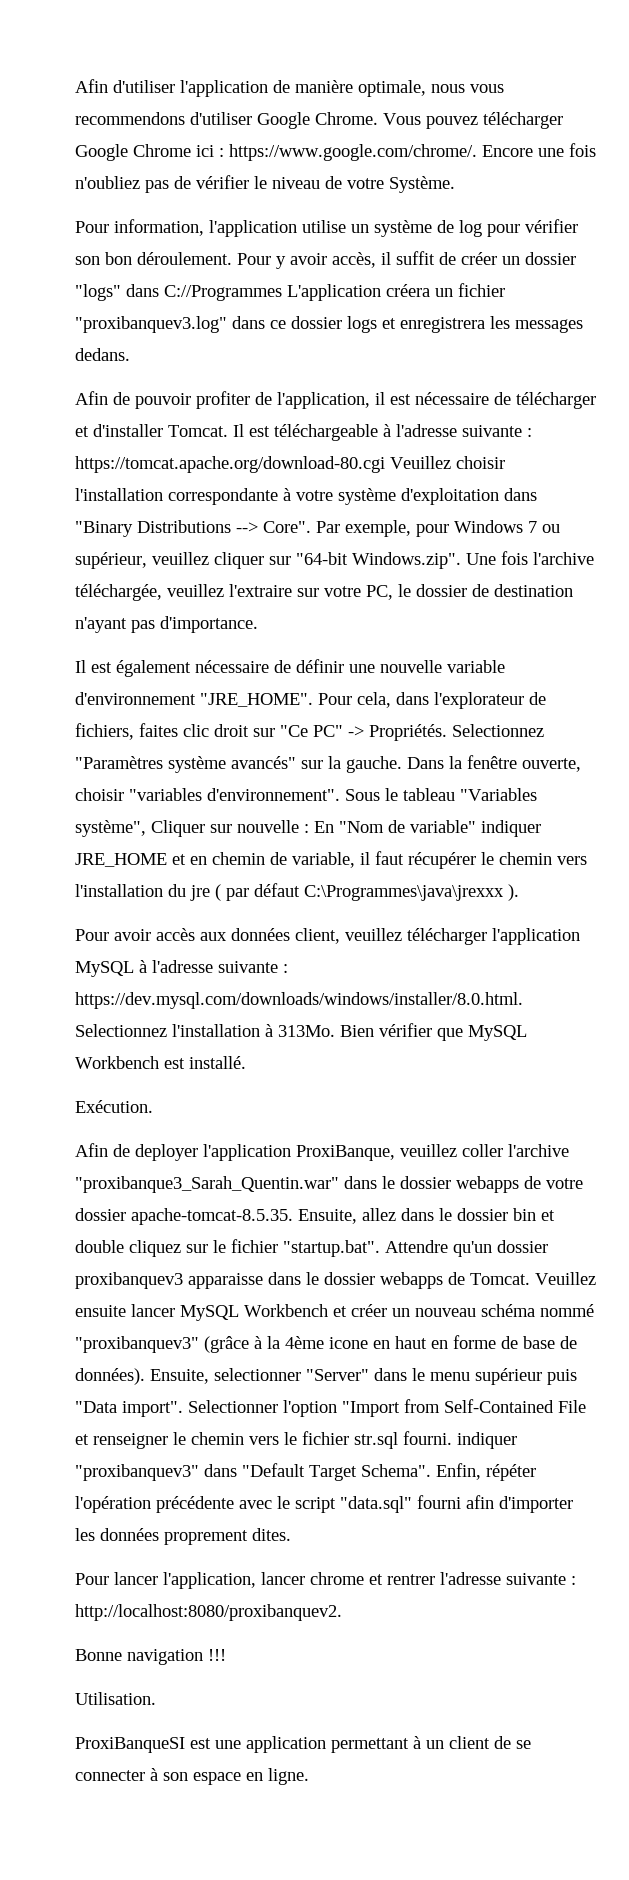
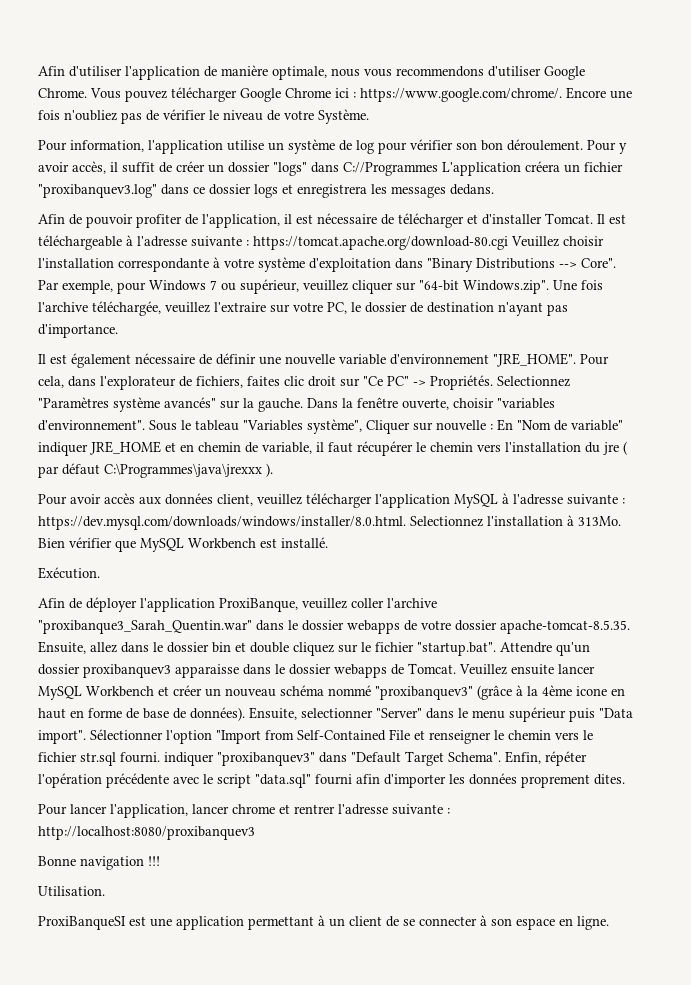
- Afin de deployer l'application ProxiBanque, veuillez coller l'archive "proxibanque3_Sarah_Quentin.war" dans le dossier webapps de votre dossier apache-tomcat-8.5.35. Ensuite, allez dans le dossier bin et double cliquez sur le fichier "startup.bat". Attendre qu'un dossier proxibanquev3 apparaisse dans le dossier webapps de Tomcat.
+ Afin de déployer l'application ProxiBanque, veuillez coller l'archive "proxibanque3_Sarah_Quentin.war" dans le dossier webapps de votre dossier apache-tomcat-8.5.35. Ensuite, allez dans le dossier bin et double cliquez sur le fichier "startup.bat". Attendre qu'un dossier proxibanquev3 apparaisse dans le dossier webapps de Tomcat.
- Selectionner l'option "Import from Self-Contained File et renseigner le chemin vers le fichier str.sql fourni. indiquer "proxibanquev3" dans "Default Target Schema".
+ Sélectionner l'option "Import from Self-Contained File et renseigner le chemin vers le fichier str.sql fourni. indiquer "proxibanquev3" dans "Default Target Schema".
- Pour lancer l'application, lancer chrome et rentrer l'adresse suivante : http://localhost:8080/proxibanquev2.
+ Pour lancer l'application, lancer chrome et rentrer l'adresse suivante : http://localhost:8080/proxibanquev3

